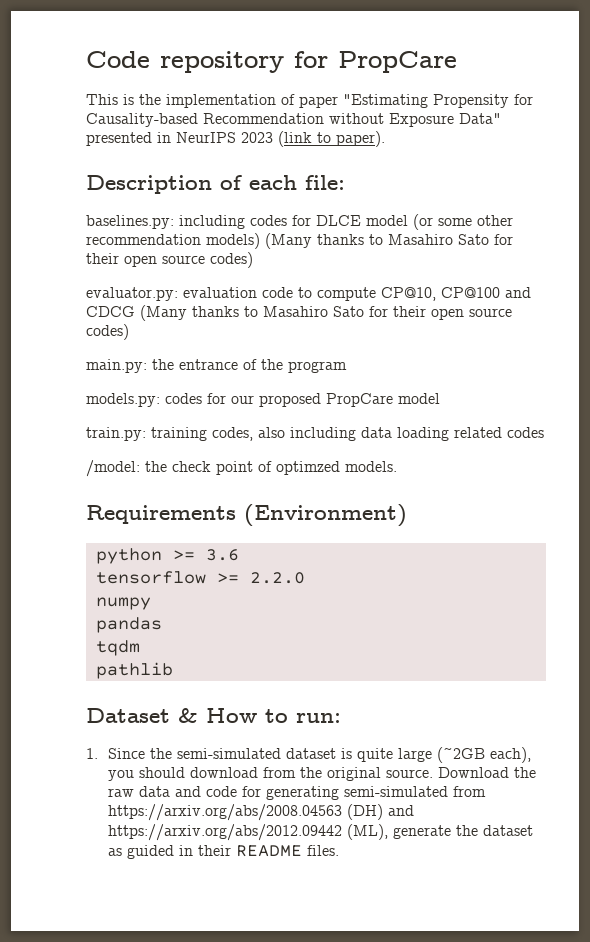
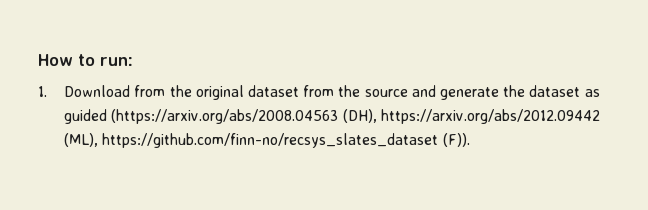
- Code repository for PropCare
- This is the implementation of paper "Estimating Propensity for Causality-based Recommendation without Exposure Data" presented in NeurIPS 2023 (link to paper).
- Description of each file:
- baselines.py: including codes for DLCE model (or some other recommendation models) (Many thanks to Masahiro Sato for their open source codes)
- evaluator.py: evaluation code to compute CP@10, CP@100 and CDCG (Many thanks to Masahiro Sato for their open source codes)
- main.py: the entrance of the program
- models.py: codes for our proposed PropCare model
- train.py: training codes, also including data loading related codes
- /model: the check point of optimzed models.
- Requirements (Environment)
- python >= 3.6
- tensorflow >= 2.2.0
- numpy
- pandas
- tqdm
- pathlib
- Dataset & How to run:
- 1. Since the semi-simulated dataset is quite large (~2GB each), you should download from the original source. Download the raw data and code for generating semi-simulated from https://arxiv.org/abs/2008.04563 (DH) and https://arxiv.org/abs/2012.09442 (ML), generate the dataset as guided in their README files.
+ How to run:
+ 1. Download from the original dataset from the source and generate the dataset as guided (https://arxiv.org/abs/2008.04563 (DH), https://arxiv.org/abs/2012.09442 (ML), https://github.com/finn-no/recsys_slates_dataset (F)).

